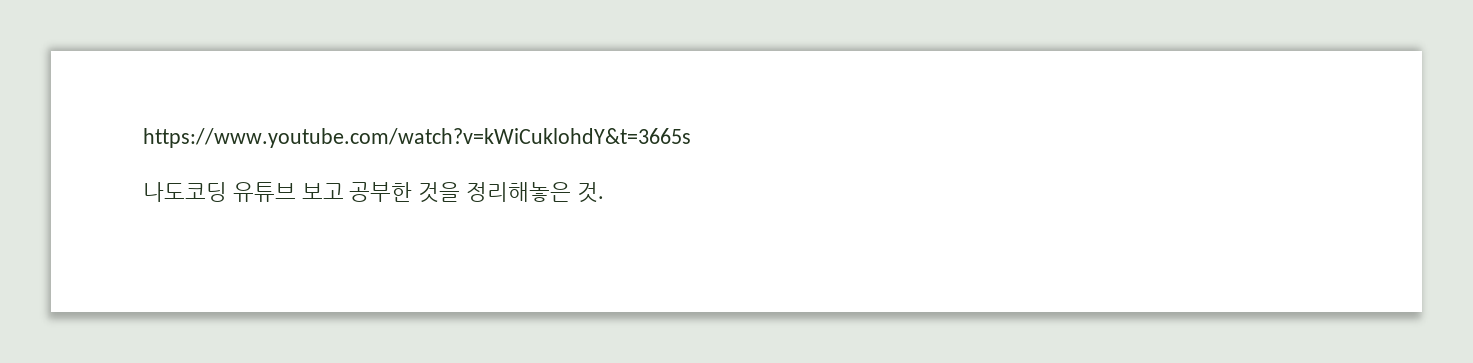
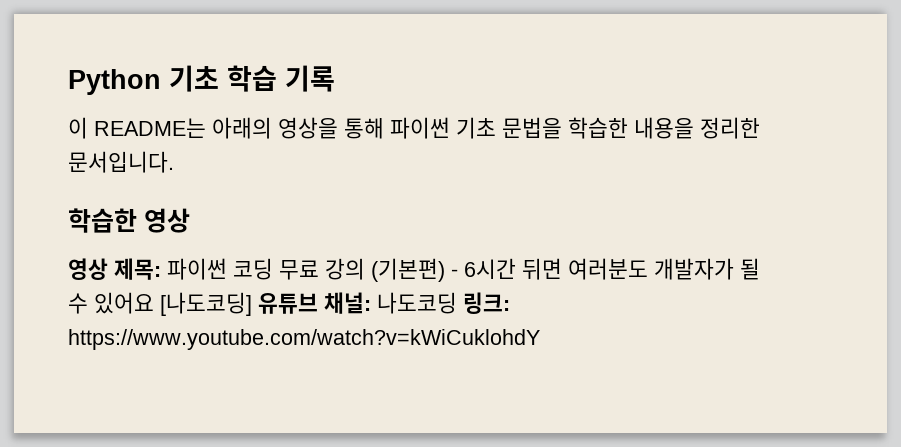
- https://www.youtube.com/watch?v=kWiCuklohdY&t=3665s
- 나도코딩 유튜브 보고 공부한 것을 정리해놓은 것.
+ Python 기초 학습 기록
+ 이 README는 아래의 영상을 통해 파이썬 기초 문법을 학습한 내용을 정리한 문서입니다.
+ 학습한 영상
+ 영상 제목: 파이썬 코딩 무료 강의 (기본편) - 6시간 뒤면 여러분도 개발자가 될 수 있어요 [나도코딩] 유튜브 채널: 나도코딩 링크: https://www.youtube.com/watch?v=kWiCuklohdY

